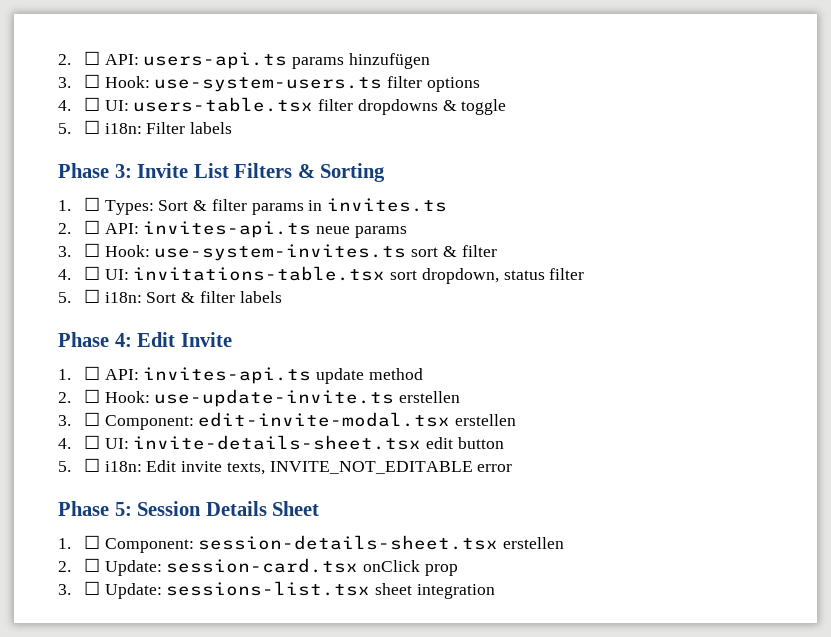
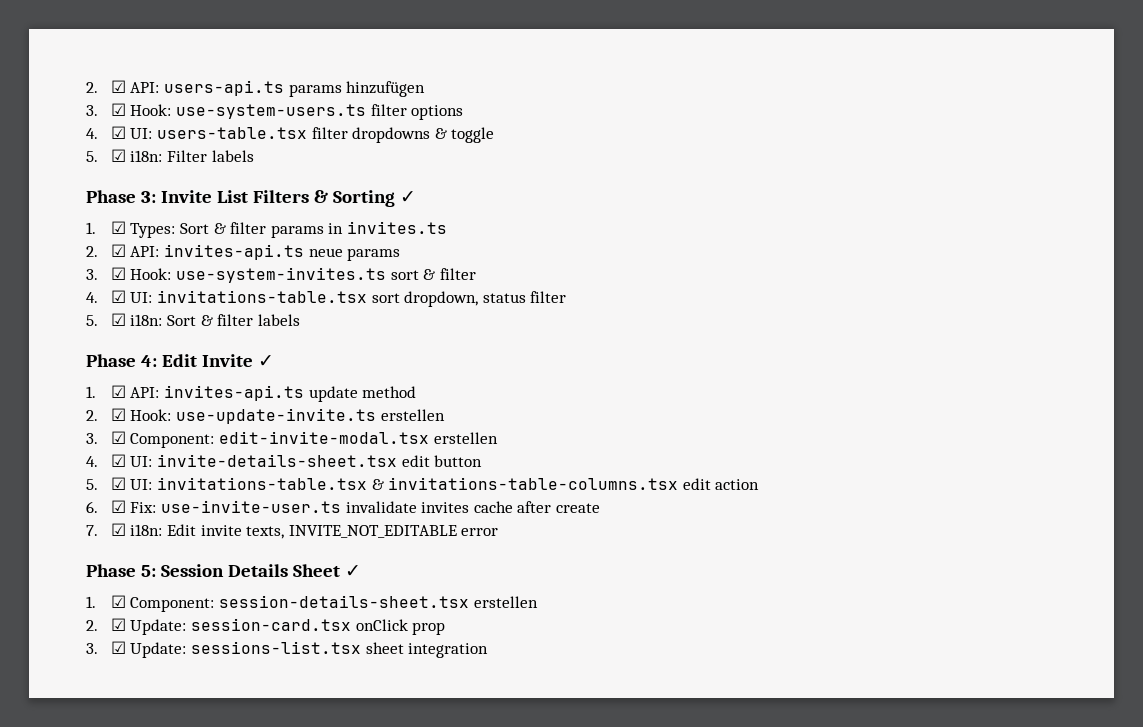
- 2. ☐ API: users-api.ts params hinzufügen
+ 2. ☑ API: users-api.ts params hinzufügen
- 3. ☐ Hook: use-system-users.ts filter options
+ 3. ☑ Hook: use-system-users.ts filter options
- 4. ☐ UI: users-table.tsx filter dropdowns & toggle
+ 4. ☑ UI: users-table.tsx filter dropdowns & toggle
- 5. ☐ i18n: Filter labels
+ 5. ☑ i18n: Filter labels
- Phase 3: Invite List Filters & Sorting
- 1. ☐ Types: Sort & filter params in invites.ts
+ Phase 3: Invite List Filters & Sorting ✓
+ 1. ☑ Types: Sort & filter params in invites.ts
- 2. ☐ API: invites-api.ts neue params
+ 2. ☑ API: invites-api.ts neue params
- 3. ☐ Hook: use-system-invites.ts sort & filter
+ 3. ☑ Hook: use-system-invites.ts sort & filter
- 4. ☐ UI: invitations-table.tsx sort dropdown, status filter
+ 4. ☑ UI: invitations-table.tsx sort dropdown, status filter
- 5. ☐ i18n: Sort & filter labels
+ 5. ☑ i18n: Sort & filter labels
- Phase 4: Edit Invite
- 1. ☐ API: invites-api.ts update method
+ Phase 4: Edit Invite ✓
+ 1. ☑ API: invites-api.ts update method
- 2. ☐ Hook: use-update-invite.ts erstellen
+ 2. ☑ Hook: use-update-invite.ts erstellen
- 3. ☐ Component: edit-invite-modal.tsx erstellen
+ 3. ☑ Component: edit-invite-modal.tsx erstellen
- 4. ☐ UI: invite-details-sheet.tsx edit button
+ 4. ☑ UI: invite-details-sheet.tsx edit button
- 5. ☐ i18n: Edit invite texts, INVITE_NOT_EDITABLE error
+ 5. ☑ UI: invitations-table.tsx & invitations-table-columns.tsx edit action
+ 6. ☑ Fix: use-invite-user.ts invalidate invites cache after create
+ 7. ☑ i18n: Edit invite texts, INVITE_NOT_EDITABLE error
- Phase 5: Session Details Sheet
- 1. ☐ Component: session-details-sheet.tsx erstellen
+ Phase 5: Session Details Sheet ✓
+ 1. ☑ Component: session-details-sheet.tsx erstellen
- 2. ☐ Update: session-card.tsx onClick prop
+ 2. ☑ Update: session-card.tsx onClick prop
- 3. ☐ Update: sessions-list.tsx sheet integration
+ 3. ☑ Update: sessions-list.tsx sheet integration

